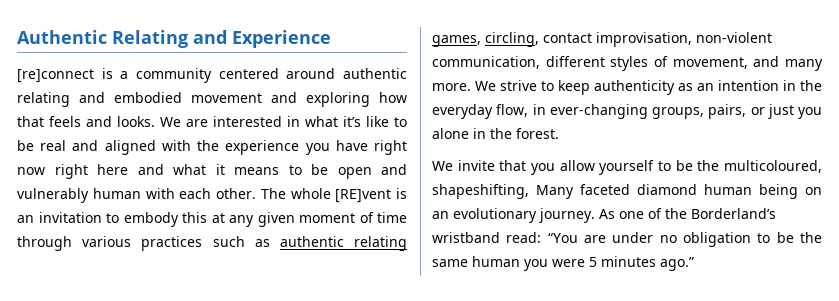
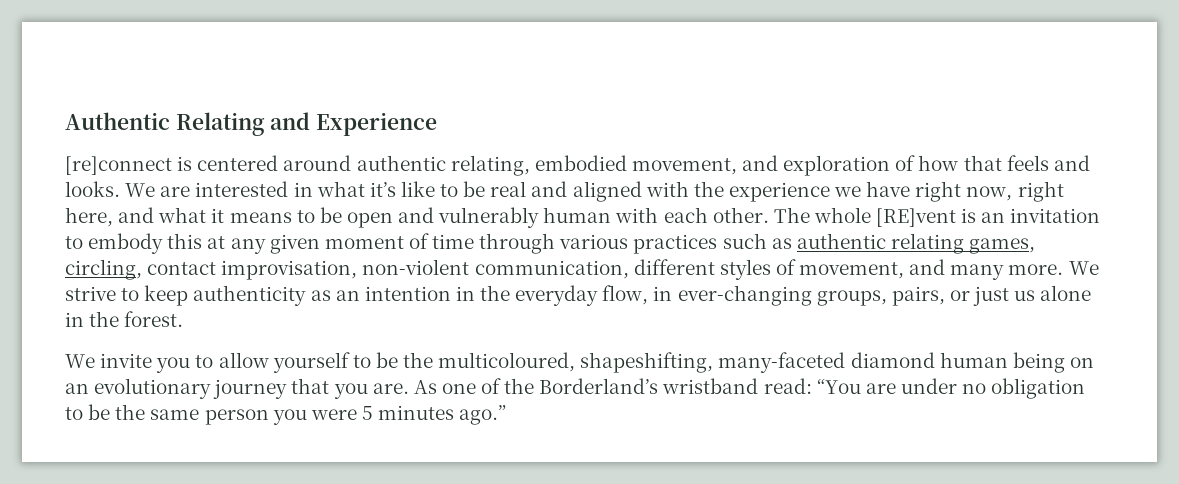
- [re]connect is a community centered around authentic relating and embodied movement and exploring how that feels and looks.
+ [re]connect is centered around authentic relating, embodied movement, and exploration of how that feels and looks.
- We are interested in what it’s like to be real and aligned with the experience you have right now right here and what it means to be open and vulnerably human with each other.
+ We are interested in what it’s like to be real and aligned with the experience we have right now, right here, and what it means to be open and vulnerably human with each other.
- We strive to keep authenticity as an intention in the everyday flow, in ever-changing groups, pairs, or just you alone in the forest.
+ We strive to keep authenticity as an intention in the everyday flow, in ever-changing groups, pairs, or just us alone in the forest.
- We invite that you allow yourself to be the multicoloured, shapeshifting, Many faceted diamond human being on an evolutionary journey.
+ We invite you to allow yourself to be the multicoloured, shapeshifting, many-faceted diamond human being on an evolutionary journey that you are.
- As one of the Borderland’s wristband read: “You are under no obligation to be the same human you were 5 minutes ago.”
+ As one of the Borderland’s wristband read: “You are under no obligation to be the same person you were 5 minutes ago.”

